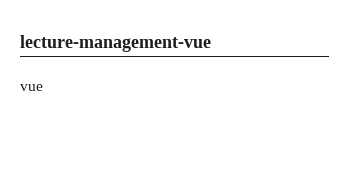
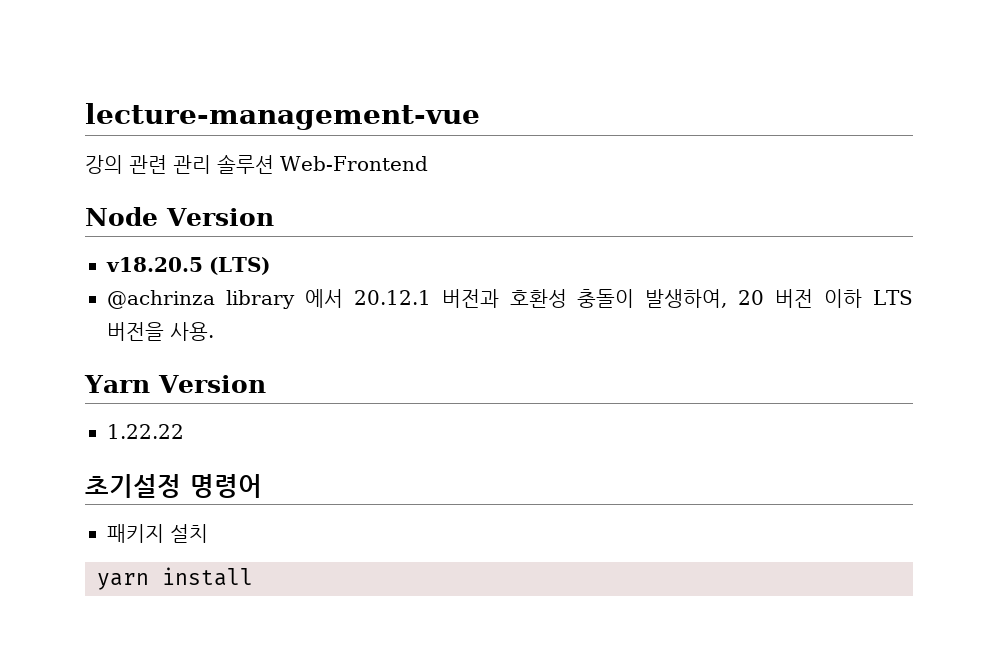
- vue
+ 강의 관련 관리 솔루션 Web-Frontend
+ Node Version
+ v18.20.5 (LTS)
+ @achrinza library 에서 20.12.1 버전과 호환성 충돌이 발생하여, 20 버전 이하 LTS 버전을 사용.
+ Yarn Version
+ 1.22.22
+ 초기설정 명령어
+ 패키지 설치
+ yarn install

